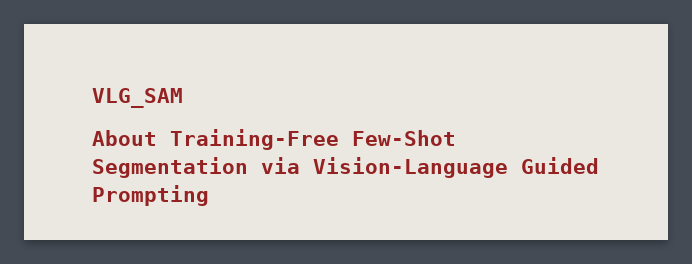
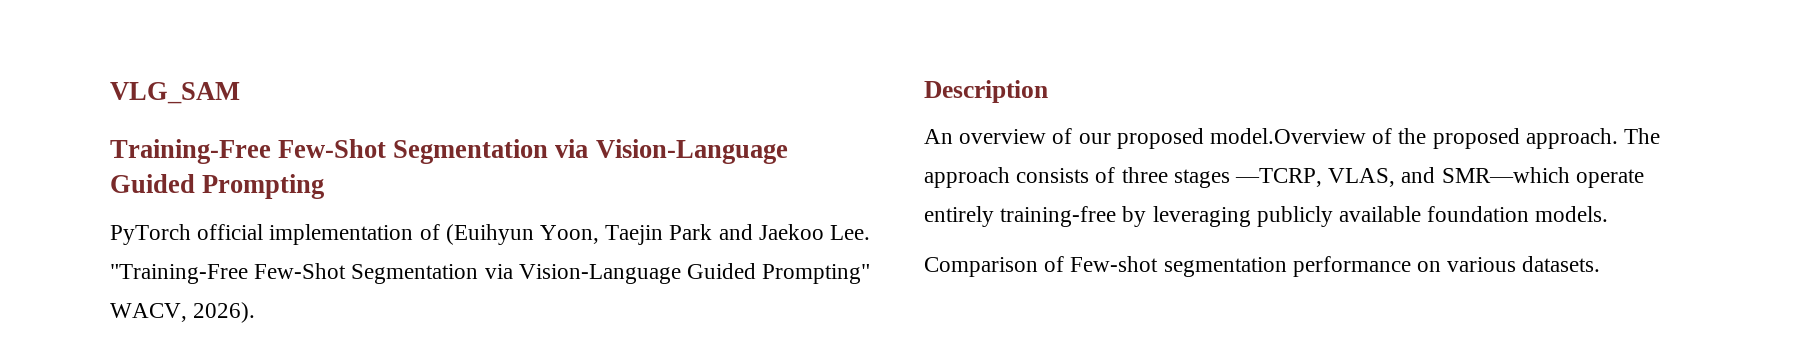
- About Training-Free Few-Shot Segmentation via Vision-Language Guided Prompting
+ Training-Free Few-Shot Segmentation via Vision-Language Guided Prompting
+ PyTorch official implementation of (Euihyun Yoon, Taejin Park and Jaekoo Lee. "Training-Free Few-Shot Segmentation via Vision-Language Guided Prompting" WACV, 2026).
+ Description
+ An overview of our proposed model.Overview of the proposed approach. The approach consists of three stages —TCRP, VLAS, and SMR—which operate entirely training-free by leveraging publicly available foundation models.
+ Comparison of Few-shot segmentation performance on various datasets.

